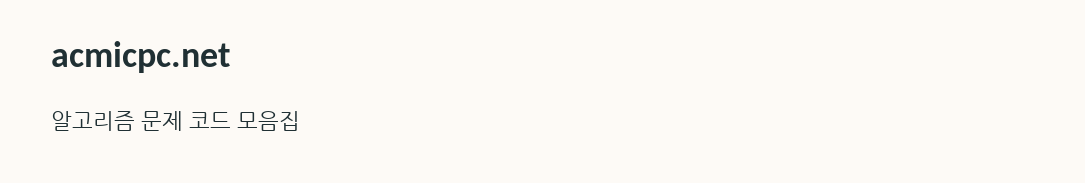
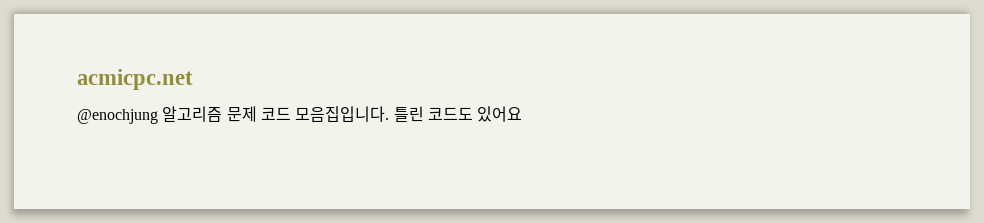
- 알고리즘 문제 코드 모음집
+ @enochjung 알고리즘 문제 코드 모음집입니다. 틀린 코드도 있어요

